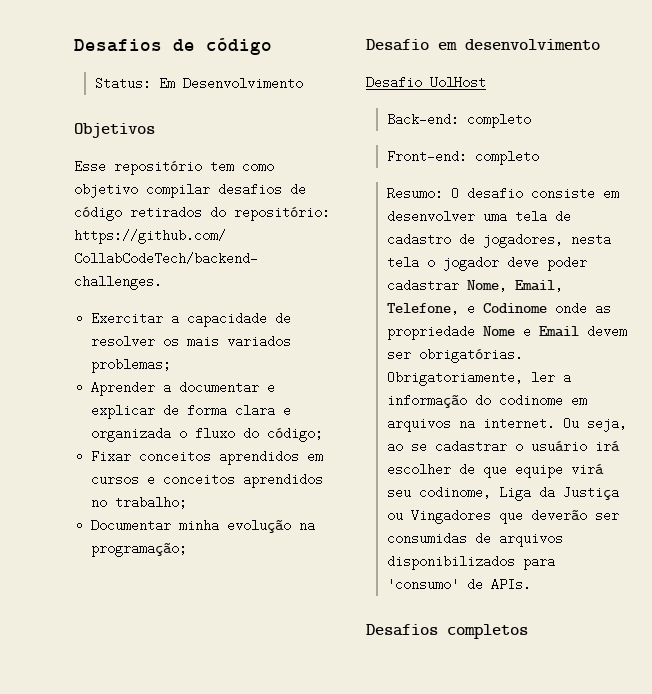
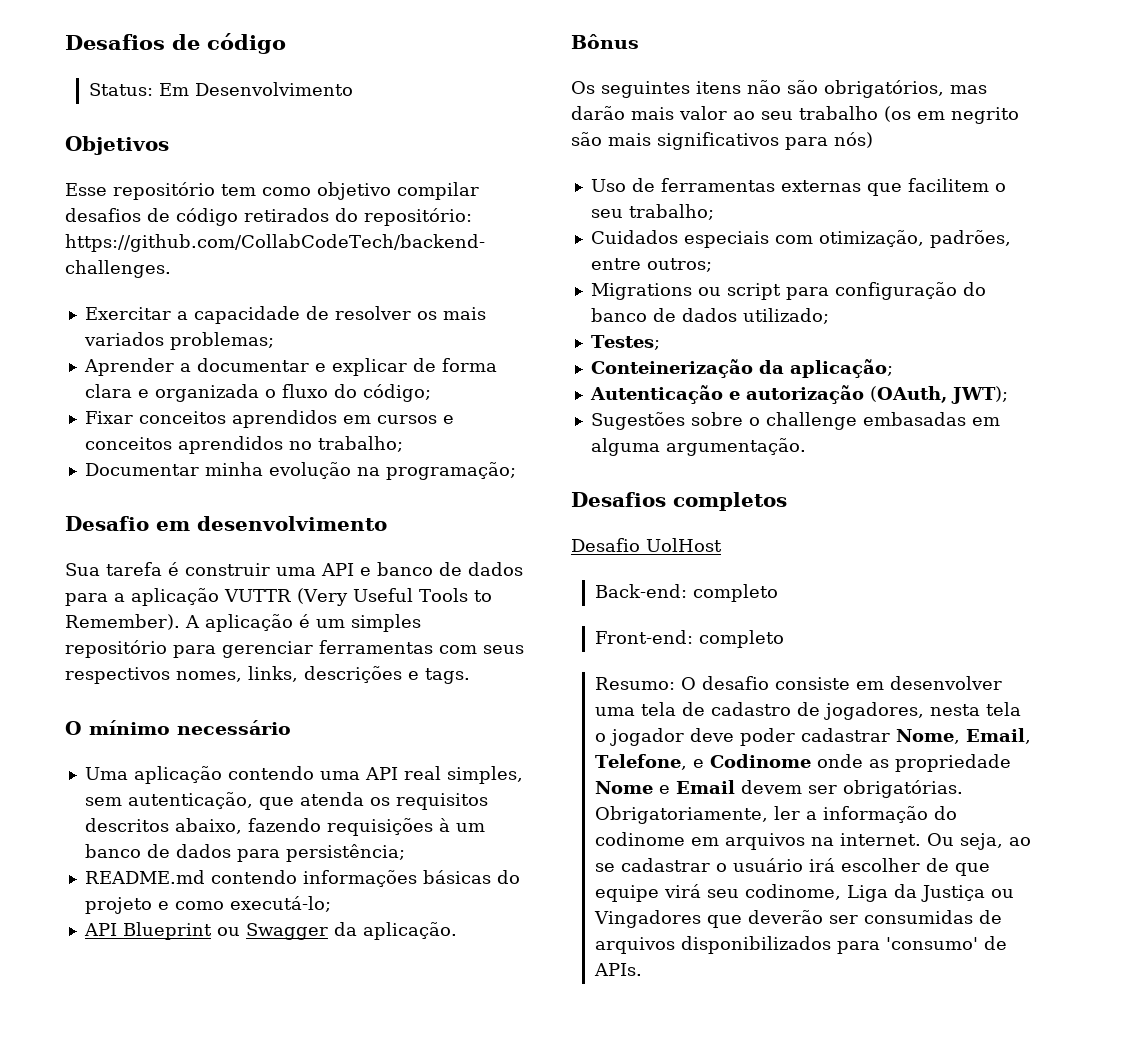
+ Sua tarefa é construir uma API e banco de dados para a aplicação VUTTR (Very Useful Tools to Remember). A aplicação é um simples repositório para gerenciar ferramentas com seus respectivos nomes, links, descrições e tags.
+ O mínimo necessário
+ Uma aplicação contendo uma API real simples, sem autenticação, que atenda os requisitos descritos abaixo, fazendo requisições à um banco de dados para persistência;
+ README.md contendo informações básicas do projeto e como executá-lo;
+ API Blueprint ou Swagger da aplicação.
+ Bônus
+ Os seguintes itens não são obrigatórios, mas darão mais valor ao seu trabalho (os em negrito são mais significativos para nós)
+ Uso de ferramentas externas que facilitem o seu trabalho;
+ Cuidados especiais com otimização, padrões, entre outros;
+ Migrations ou script para configuração do banco de dados utilizado;
+ Testes;
+ Conteinerização da aplicação;
+ Autenticação e autorização (OAuth, JWT);
+ Sugestões sobre o challenge embasadas em alguma argumentação.
+ Desafios completos
- Desafios completos

